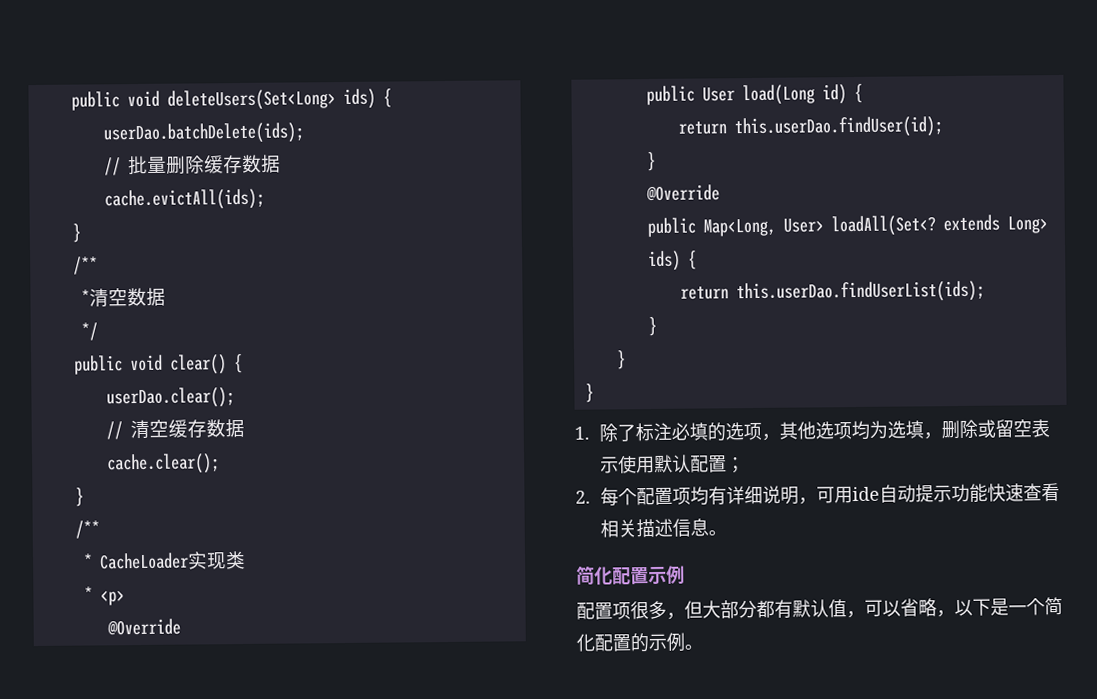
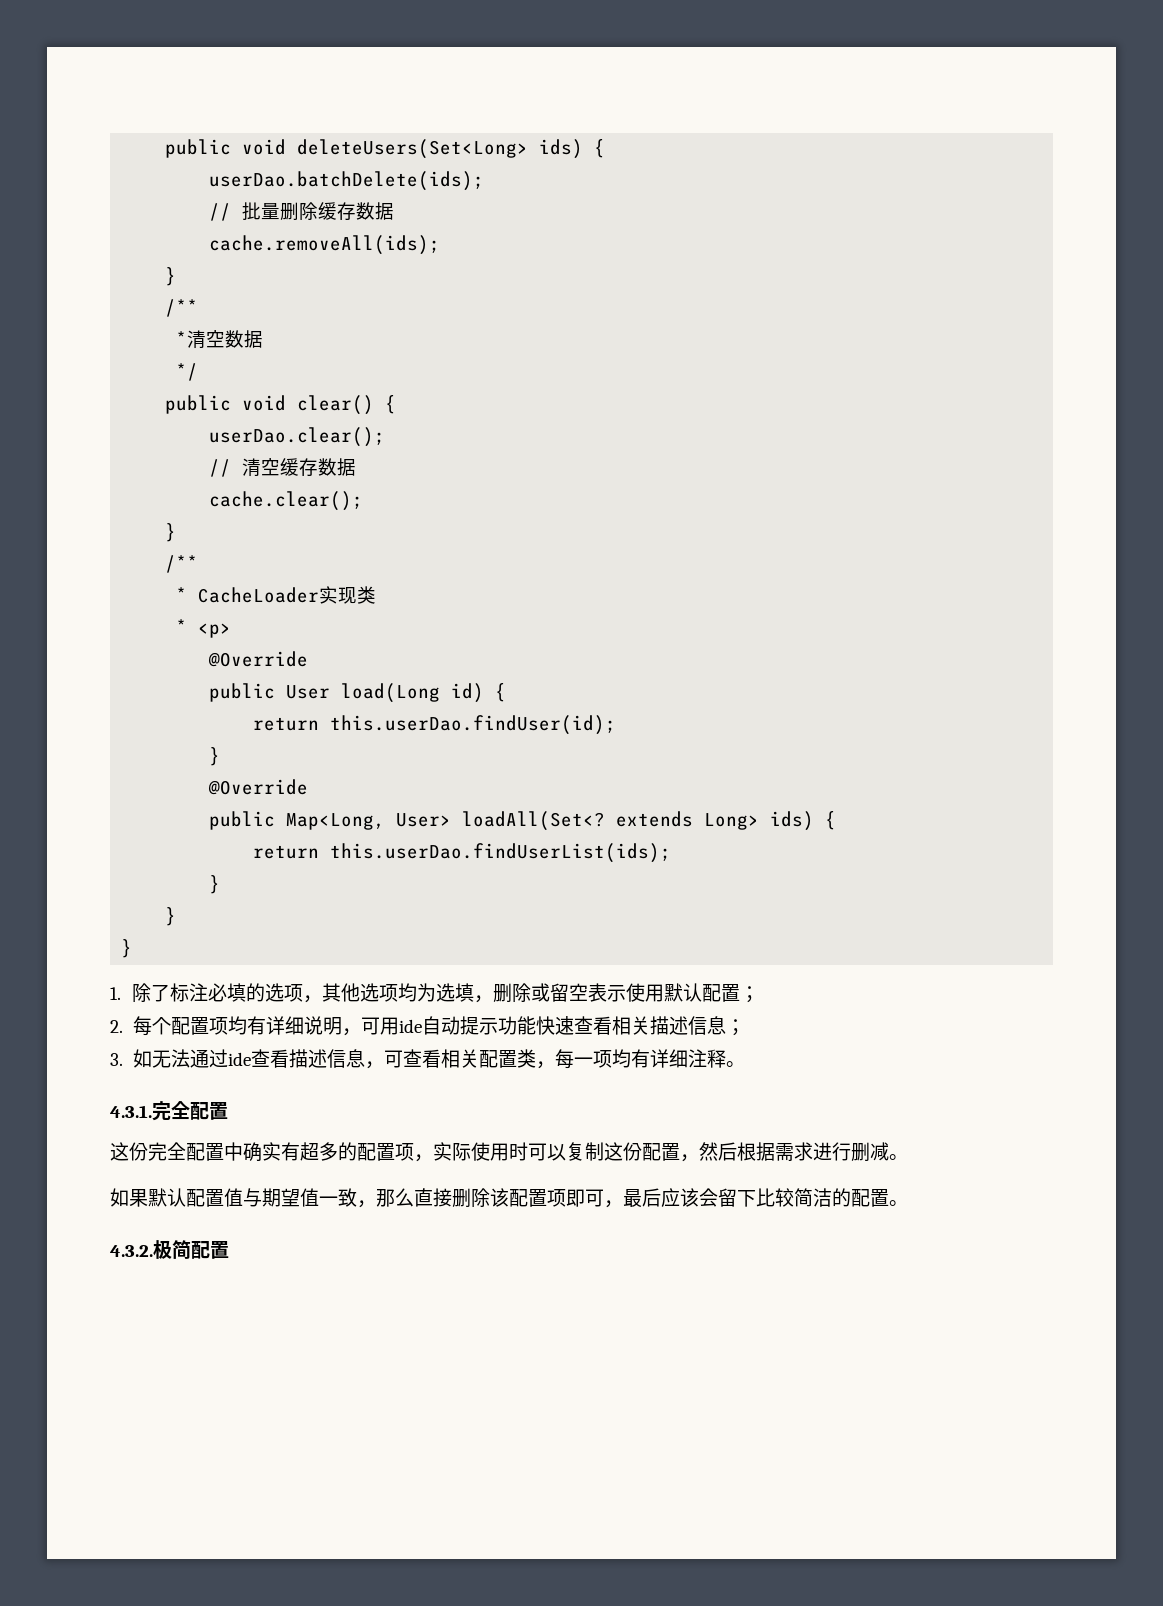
- cache.evictAll(ids);
+ cache.removeAll(ids);
- 2.每个配置项均有详细说明，可用ide自动提示功能快速查看相关描述信息。
- 简化配置示例
- 配置项很多，但大部分都有默认值，可以省略，以下是一个简化配置的示例。
+ 2.每个配置项均有详细说明，可用ide自动提示功能快速查看相关描述信息；
+ 3.如无法通过ide查看描述信息，可查看相关配置类，每一项均有详细注释。
+ 4.3.1.完全配置
+ 这份完全配置中确实有超多的配置项，实际使用时可以复制这份配置，然后根据需求进行删减。
+ 如果默认配置值与期望值一致，那么直接删除该配置项即可，最后应该会留下比较简洁的配置。
+ 4.3.2.极简配置

